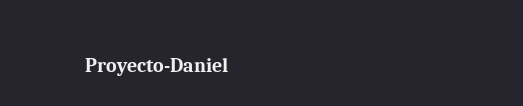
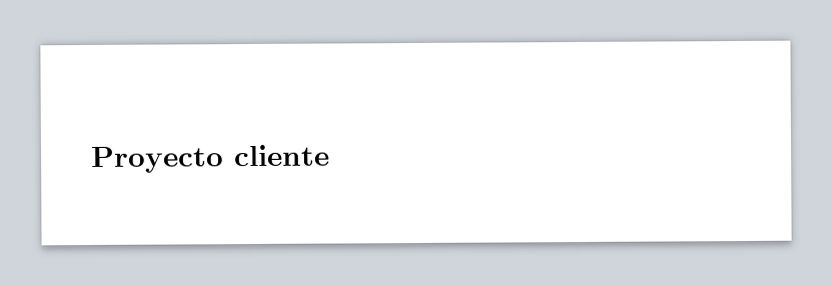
- Proyecto-Daniel
+ Proyecto cliente

